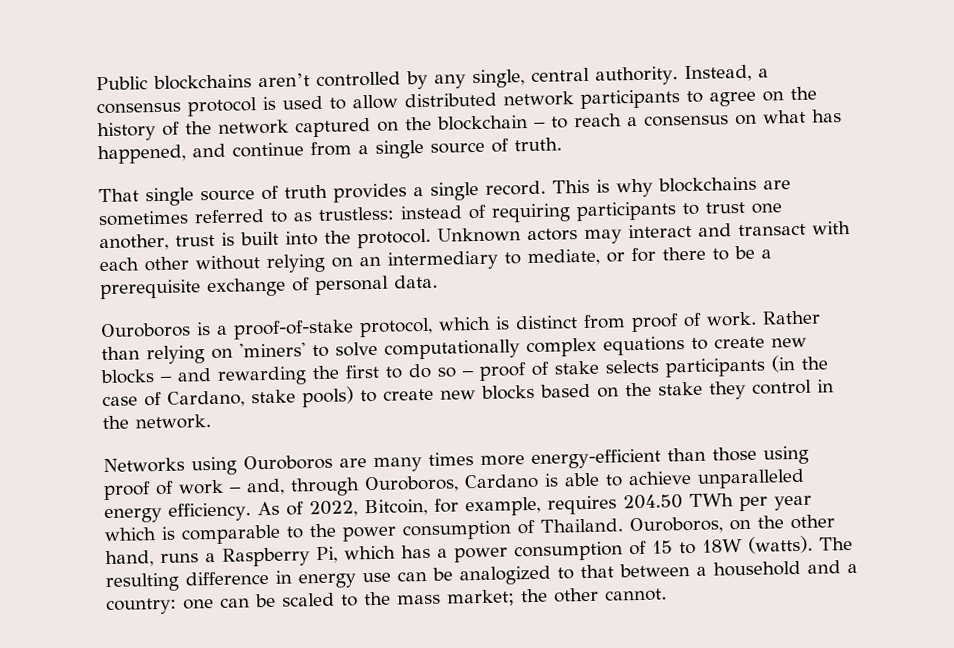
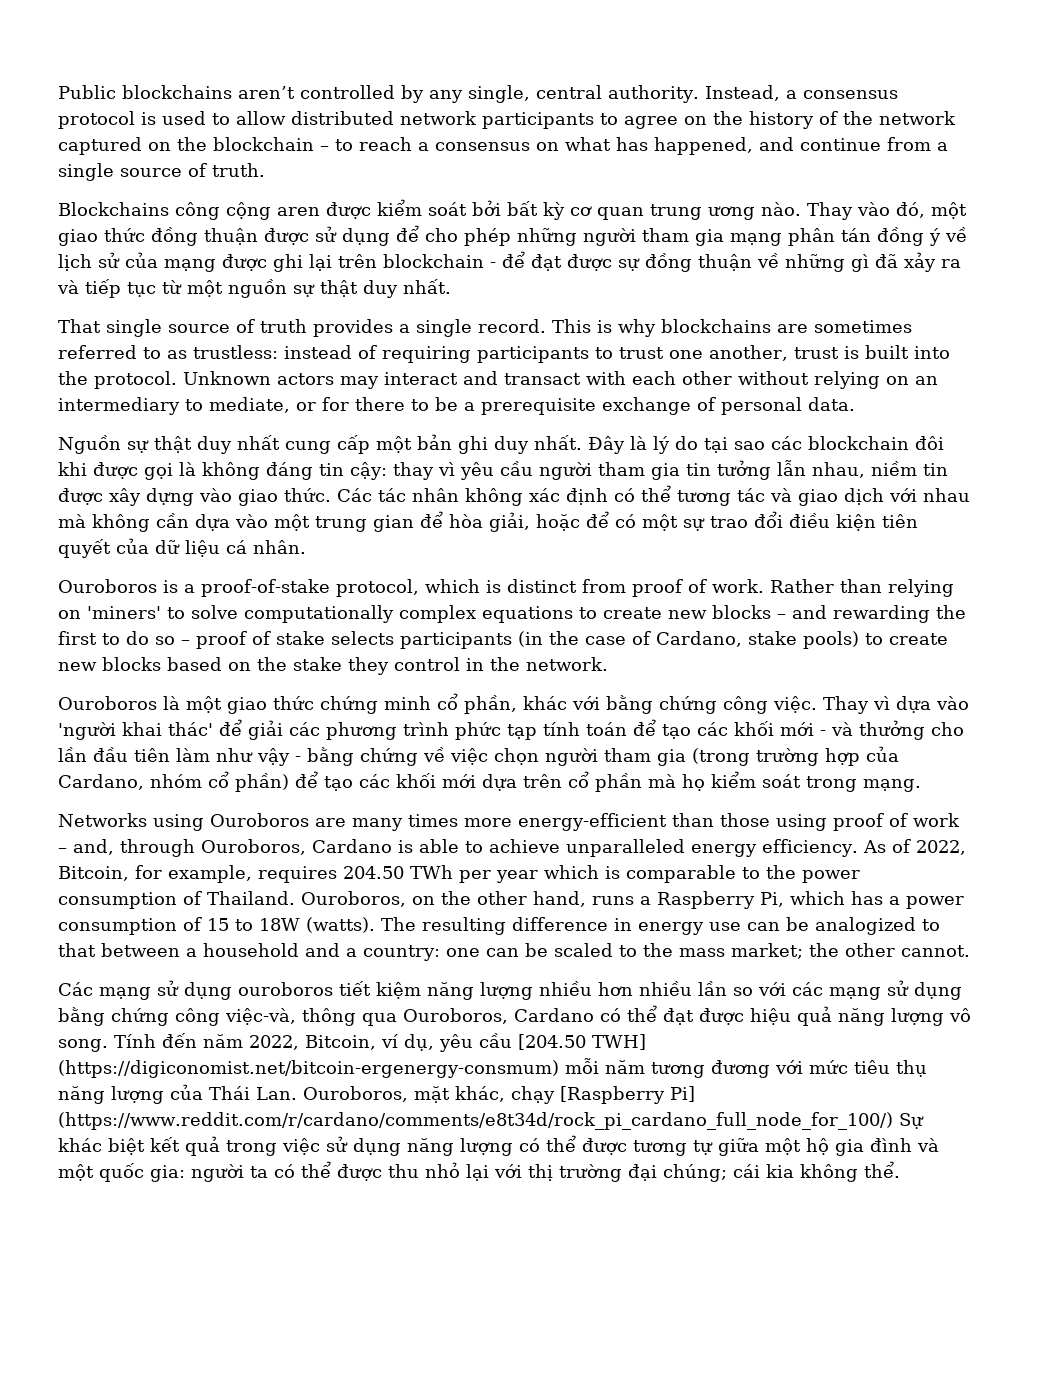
+ Blockchains công cộng aren được kiểm soát bởi bất kỳ cơ quan trung ương nào. Thay vào đó, một giao thức đồng thuận được sử dụng để cho phép những người tham gia mạng phân tán đồng ý về lịch sử của mạng được ghi lại trên blockchain - để đạt được sự đồng thuận về những gì đã xảy ra và tiếp tục từ một nguồn sự thật duy nhất.
+ Nguồn sự thật duy nhất cung cấp một bản ghi duy nhất. Đây là lý do tại sao các blockchain đôi khi được gọi là không đáng tin cậy: thay vì yêu cầu người tham gia tin tưởng lẫn nhau, niềm tin được xây dựng vào giao thức. Các tác nhân không xác định có thể tương tác và giao dịch với nhau mà không cần dựa vào một trung gian để hòa giải, hoặc để có một sự trao đổi điều kiện tiên quyết của dữ liệu cá nhân.
+ Ouroboros là một giao thức chứng minh cổ phần, khác với bằng chứng công việc. Thay vì dựa vào 'người khai thác' để giải các phương trình phức tạp tính toán để tạo các khối mới - và thưởng cho lần đầu tiên làm như vậy - bằng chứng về việc chọn người tham gia (trong trường hợp của Cardano, nhóm cổ phần) để tạo các khối mới dựa trên cổ phần mà họ kiểm soát trong mạng.
+ Các mạng sử dụng ouroboros tiết kiệm năng lượng nhiều hơn nhiều lần so với các mạng sử dụng bằng chứng công việc-và, thông qua Ouroboros, Cardano có thể đạt được hiệu quả năng lượng vô song. Tính đến năm 2022, Bitcoin, ví dụ, yêu cầu [204.50 TWH] (https://digiconomist.net/bitcoin-ergenergy-consmum) mỗi năm tương đương với mức tiêu thụ năng lượng của Thái Lan. Ouroboros, mặt khác, chạy [Raspberry Pi] (https://www.reddit.com/r/cardano/comments/e8t34d/rock_pi_cardano_full_node_for_100/) Sự khác biệt kết quả trong việc sử dụng năng lượng có thể được tương tự giữa một hộ gia đình và một quốc gia: người ta có thể được thu nhỏ lại với thị trường đại chúng; cái kia không thể.

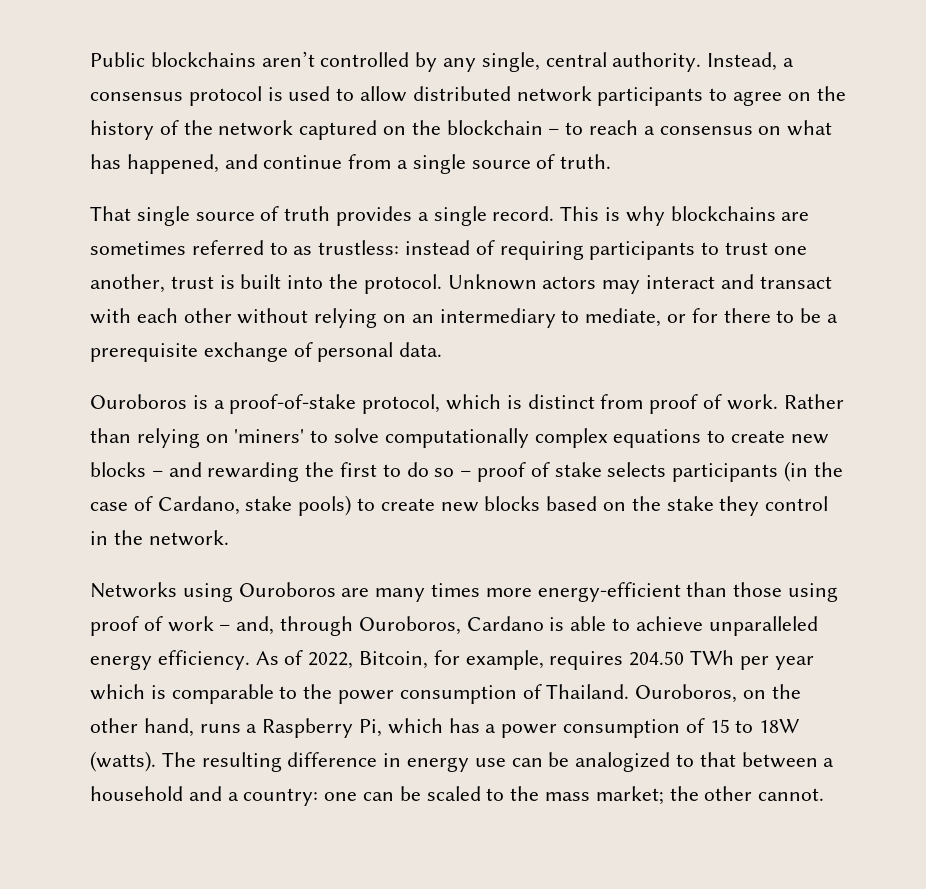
- Blockchains công cộng aren được kiểm soát bởi bất kỳ cơ quan trung ương nào. Thay vào đó, một giao thức đồng thuận được sử dụng để cho phép những người tham gia mạng phân tán đồng ý về lịch sử của mạng được ghi lại trên blockchain - để đạt được sự đồng thuận về những gì đã xảy ra và tiếp tục từ một nguồn sự thật duy nhất.
- Nguồn sự thật duy nhất cung cấp một bản ghi duy nhất. Đây là lý do tại sao các blockchain đôi khi được gọi là không đáng tin cậy: thay vì yêu cầu người tham gia tin tưởng lẫn nhau, niềm tin được xây dựng vào giao thức. Các tác nhân không xác định có thể tương tác và giao dịch với nhau mà không cần dựa vào một trung gian để hòa giải, hoặc để có một sự trao đổi điều kiện tiên quyết của dữ liệu cá nhân.
- Ouroboros là một giao thức chứng minh cổ phần, khác với bằng chứng công việc. Thay vì dựa vào 'người khai thác' để giải các phương trình phức tạp tính toán để tạo các khối mới - và thưởng cho lần đầu tiên làm như vậy - bằng chứng về việc chọn người tham gia (trong trường hợp của Cardano, nhóm cổ phần) để tạo các khối mới dựa trên cổ phần mà họ kiểm soát trong mạng.
- Các mạng sử dụng ouroboros tiết kiệm năng lượng nhiều hơn nhiều lần so với các mạng sử dụng bằng chứng công việc-và, thông qua Ouroboros, Cardano có thể đạt được hiệu quả năng lượng vô song. Tính đến năm 2022, Bitcoin, ví dụ, yêu cầu [204.50 TWH] (https://digiconomist.net/bitcoin-ergenergy-consmum) mỗi năm tương đương với mức tiêu thụ năng lượng của Thái Lan. Ouroboros, mặt khác, chạy [Raspberry Pi] (https://www.reddit.com/r/cardano/comments/e8t34d/rock_pi_cardano_full_node_for_100/) Sự khác biệt kết quả trong việc sử dụng năng lượng có thể được tương tự giữa một hộ gia đình và một quốc gia: người ta có thể được thu nhỏ lại với thị trường đại chúng; cái kia không thể.

